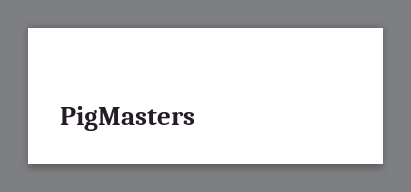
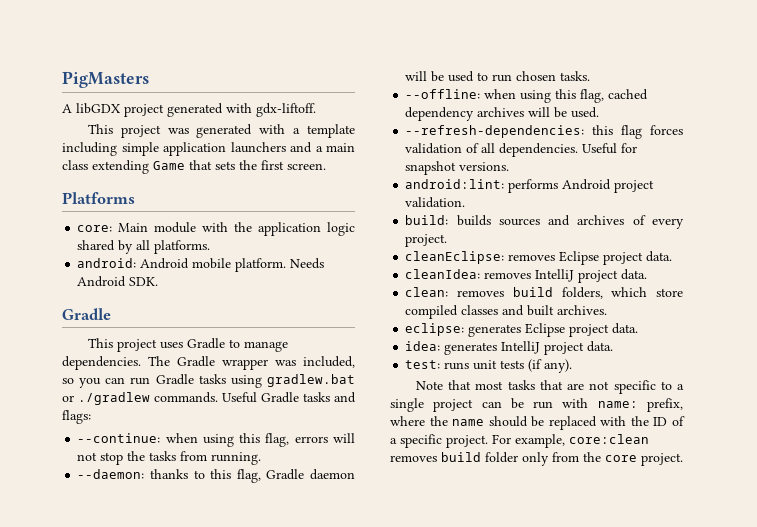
+ A libGDX project generated with gdx-liftoff.
+ This project was generated with a template including simple application launchers and a main class extending Game that sets the first screen.
+ Platforms
+ core: Main module with the application logic shared by all platforms.
+ android: Android mobile platform. Needs Android SDK.
+ Gradle
+ This project uses Gradle to manage dependencies. The Gradle wrapper was included, so you can run Gradle tasks using gradlew.bat or ./gradlew commands. Useful Gradle tasks and flags:
+ --continue: when using this flag, errors will not stop the tasks from running.
+ --daemon: thanks to this flag, Gradle daemon will be used to run chosen tasks.
+ --offline: when using this flag, cached dependency archives will be used.
+ --refresh-dependencies: this flag forces validation of all dependencies. Useful for snapshot versions.
+ android:lint: performs Android project validation.
+ build: builds sources and archives of every project.
+ cleanEclipse: removes Eclipse project data.
+ cleanIdea: removes IntelliJ project data.
+ clean: removes build folders, which store compiled classes and built archives.
+ eclipse: generates Eclipse project data.
+ idea: generates IntelliJ project data.
+ test: runs unit tests (if any).
+ Note that most tasks that are not specific to a single project can be run with name: prefix, where the name should be replaced with the ID of a specific project. For example, core:clean removes build folder only from the core project.

